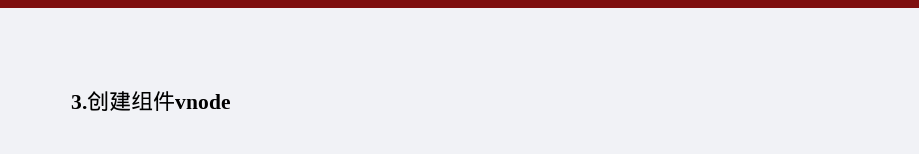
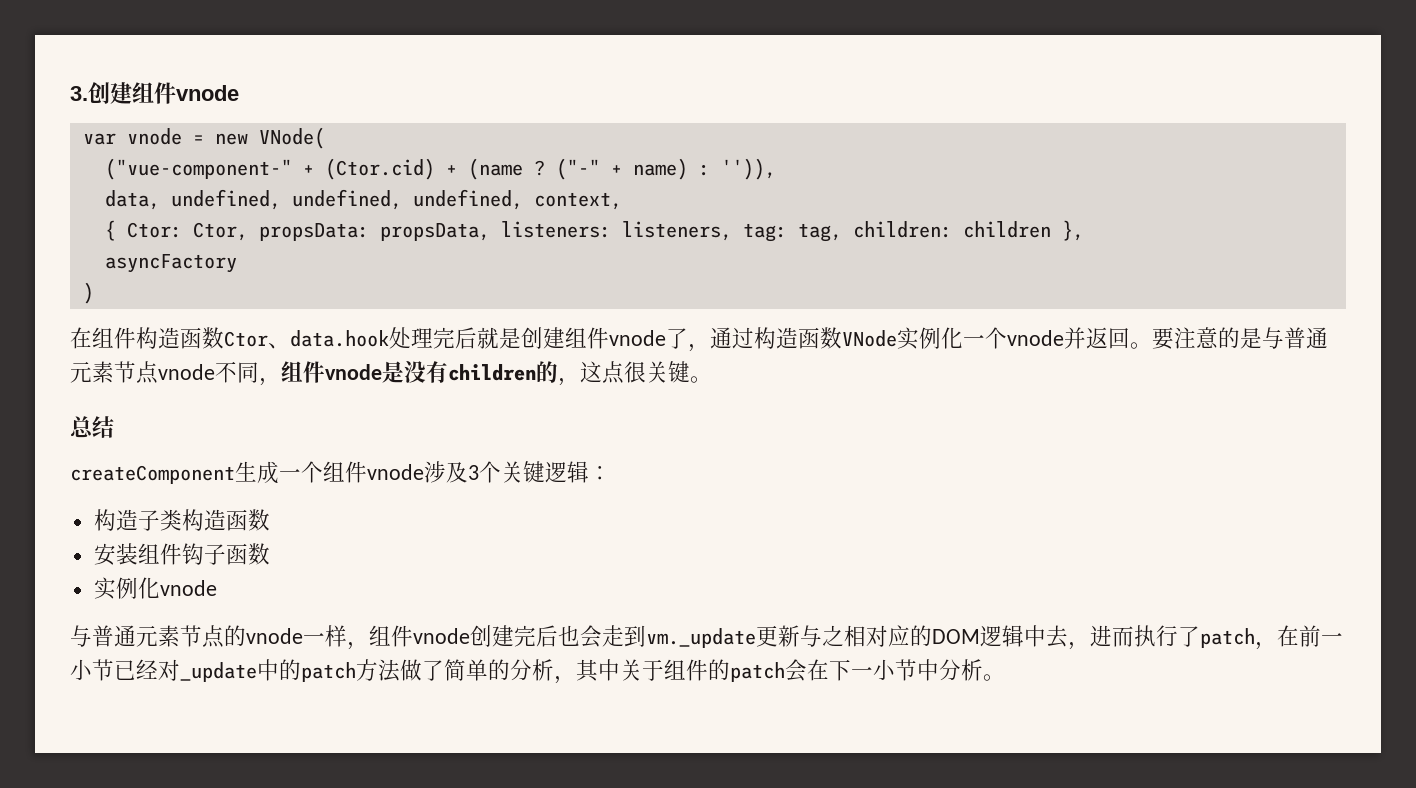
+ var vnode = new VNode(
+ ("vue-component-" + (Ctor.cid) + (name ? ("-" + name) : '')),
+ data, undefined, undefined, undefined, context,
+ { Ctor: Ctor, propsData: propsData, listeners: listeners, tag: tag, children: children },
+ asyncFactory
+ )
+ 在组件构造函数Ctor、data.hook处理完后就是创建组件vnode了，通过构造函数VNode实例化一个vnode并返回。要注意的是与普通元素节点vnode不同，组件vnode是没有children的，这点很关键。
+ 总结
+ createComponent生成一个组件vnode涉及3个关键逻辑：
+ 构造子类构造函数
+ 安装组件钩子函数
+ 实例化vnode
+ 与普通元素节点的vnode一样，组件vnode创建完后也会走到vm._update更新与之相对应的DOM逻辑中去，进而执行了patch，在前一小节已经对_update中的patch方法做了简单的分析，其中关于组件的patch会在下一小节中分析。

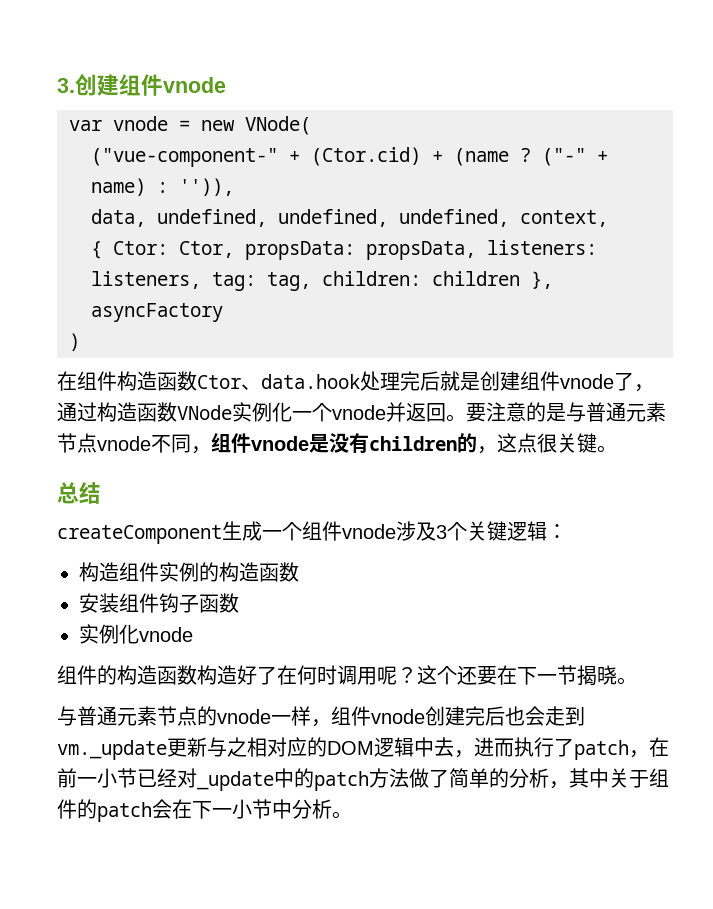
- 构造子类构造函数
+ 构造组件实例的构造函数
+ 组件的构造函数构造好了在何时调用呢？这个还要在下一节揭晓。

